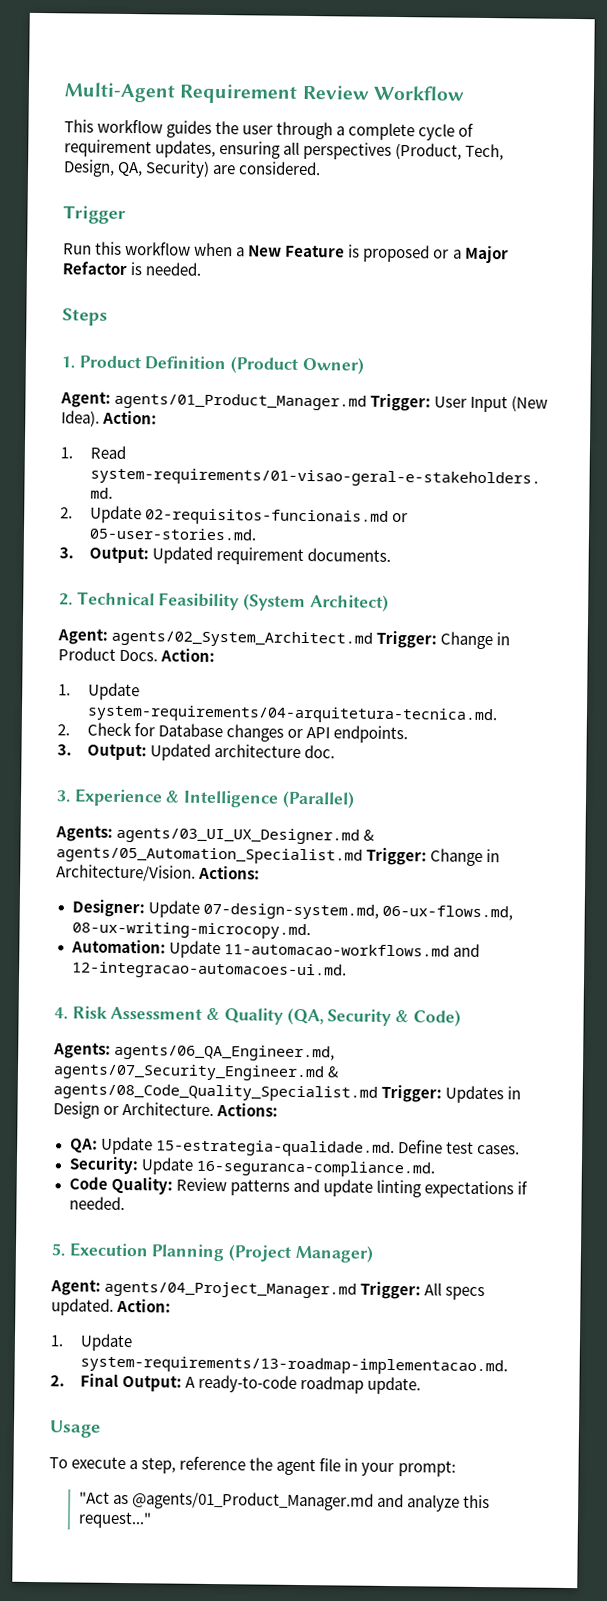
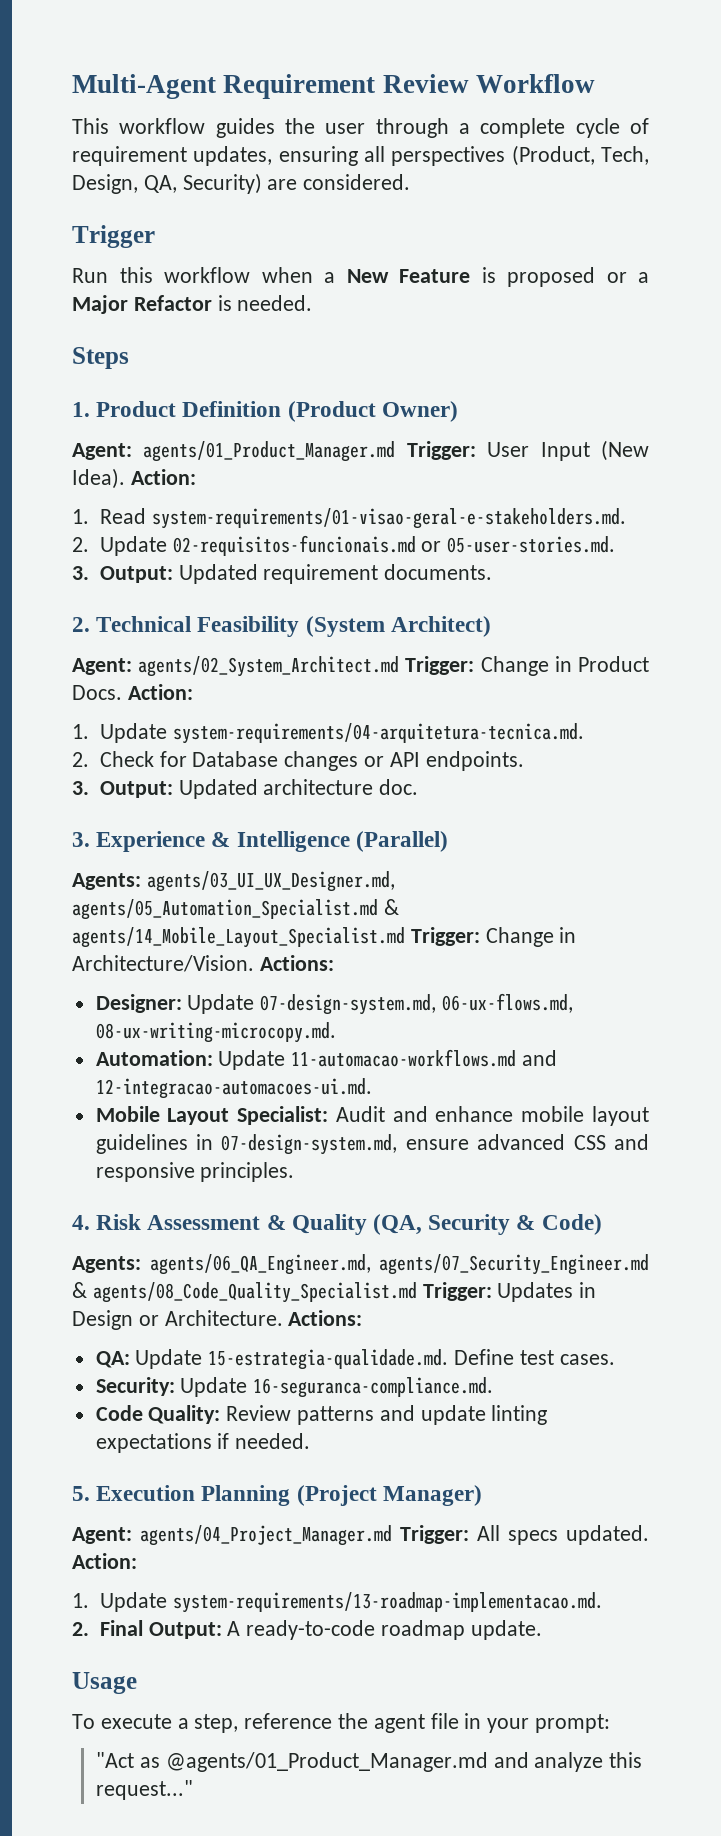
- Agents: agents/03_UI_UX_Designer.md & agents/05_Automation_Specialist.md Trigger: Change in Architecture/Vision.
+ Agents: agents/03_UI_UX_Designer.md, agents/05_Automation_Specialist.md & agents/14_Mobile_Layout_Specialist.md Trigger: Change in Architecture/Vision.
+ Mobile Layout Specialist: Audit and enhance mobile layout guidelines in 07-design-system.md, ensure advanced CSS and responsive principles.

